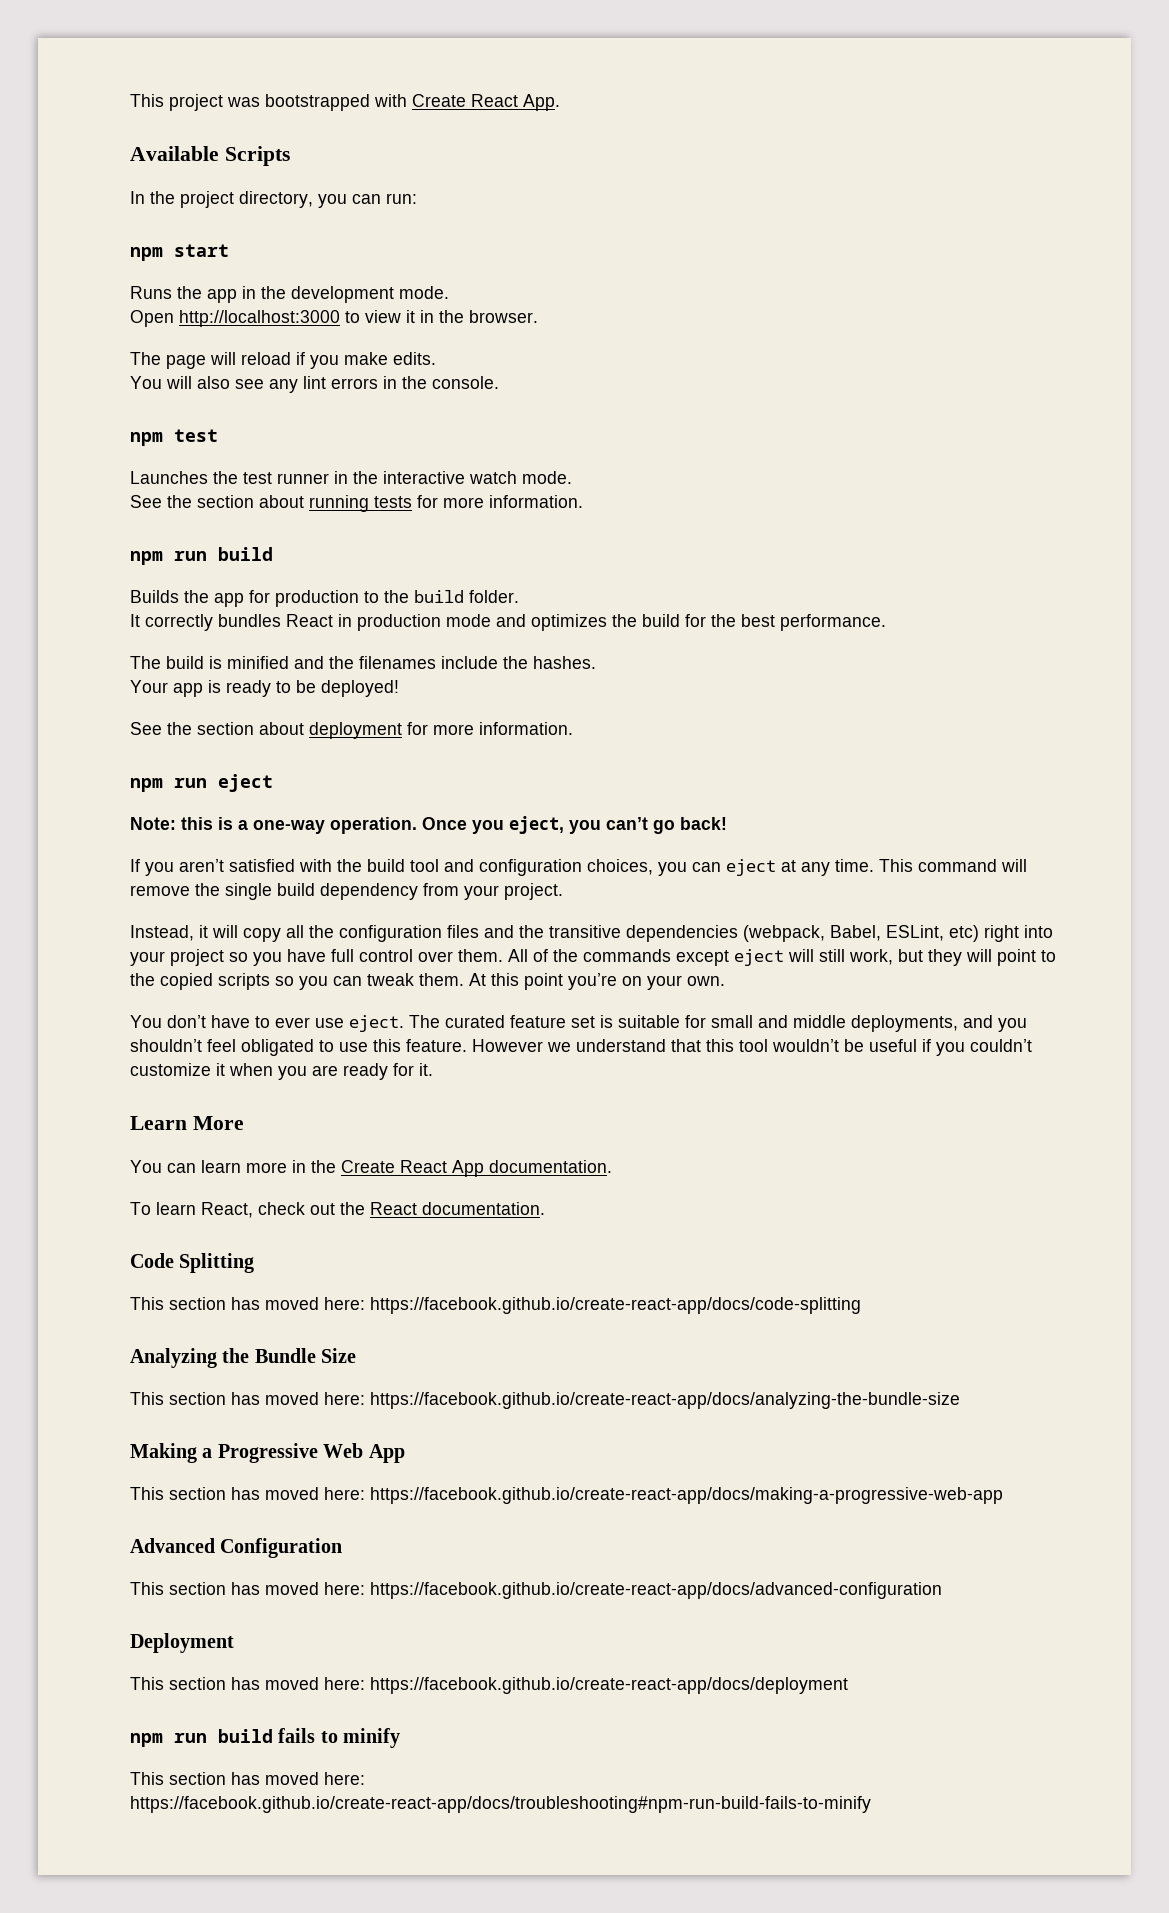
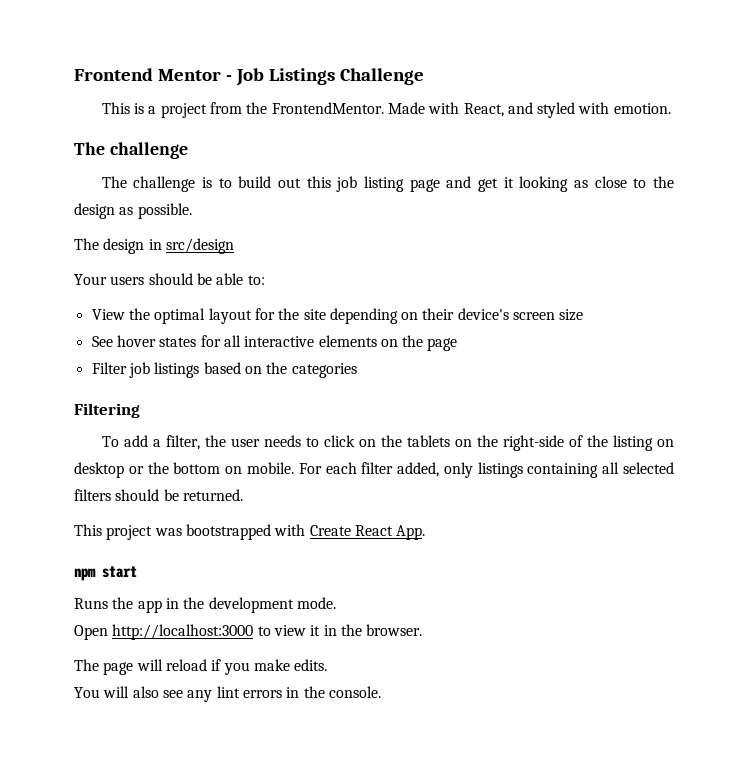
+ Frontend Mentor - Job Listings Challenge
+ This is a project from the FrontendMentor. Made with React, and styled with emotion.
+ The challenge
+ The challenge is to build out this job listing page and get it looking as close to the design as possible.
+ The design in src/design
+ Your users should be able to:
+ View the optimal layout for the site depending on their device's screen size
+ See hover states for all interactive elements on the page
+ Filter job listings based on the categories
+ Filtering
+ To add a filter, the user needs to click on the tablets on the right-side of the listing on desktop or the bottom on mobile. For each filter added, only listings containing all selected filters should be returned.
- Available Scripts
- In the project directory, you can run:
- npm test
- Launches the test runner in the interactive watch mode.
- See the section about running tests for more information.
- npm run build
- Builds the app for production to the build folder.
- It correctly bundles React in production mode and optimizes the build for the best performance.
- The build is minified and the filenames include the hashes.
- Your app is ready to be deployed!
- See the section about deployment for more information.
- npm run eject
- Note: this is a one-way operation. Once you eject, you can’t go back!
- If you aren’t satisfied with the build tool and configuration choices, you can eject at any time. This command will remove the single build dependency from your project.
- Instead, it will copy all the configuration files and the transitive dependencies (webpack, Babel, ESLint, etc) right into your project so you have full control over them. All of the commands except eject will still work, but they will point to the copied scripts so you can tweak them. At this point you’re on your own.
- You don’t have to ever use eject. The curated feature set is suitable for small and middle deployments, and you shouldn’t feel obligated to use this feature. However we understand that this tool wouldn’t be useful if you couldn’t customize it when you are ready for it.
- Learn More
- You can learn more in the Create React App documentation.
- To learn React, check out the React documentation.
- Code Splitting
- This section has moved here: https://facebook.github.io/create-react-app/docs/code-splitting
- Analyzing the Bundle Size
- This section has moved here: https://facebook.github.io/create-react-app/docs/analyzing-the-bundle-size
- Making a Progressive Web App
- This section has moved here: https://facebook.github.io/create-react-app/docs/making-a-progressive-web-app
- Advanced Configuration
- This section has moved here: https://facebook.github.io/create-react-app/docs/advanced-configuration
- Deployment
- This section has moved here: https://facebook.github.io/create-react-app/docs/deployment
- npm run build fails to minify
- This section has moved here: https://facebook.github.io/create-react-app/docs/troubleshooting#npm-run-build-fails-to-minify

